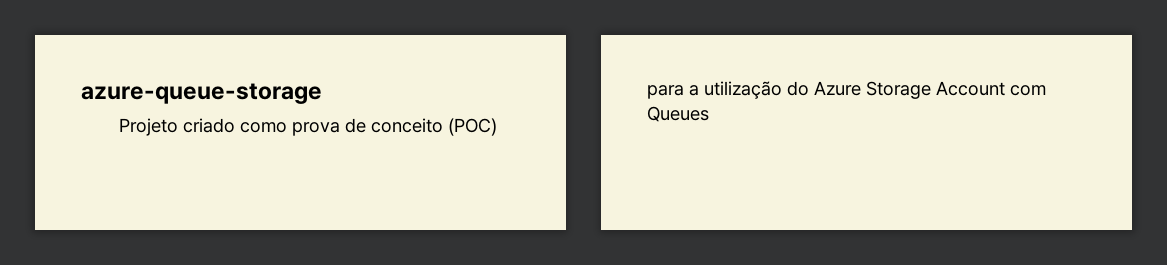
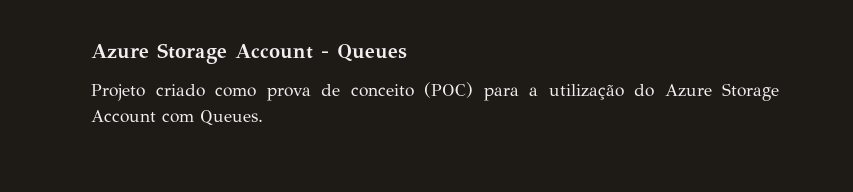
- azure-queue-storage
+ Azure Storage Account - Queues
- Projeto criado como prova de conceito (POC) para a utilização do Azure Storage Account com Queues
+ Projeto criado como prova de conceito (POC) para a utilização do Azure Storage Account com Queues.

